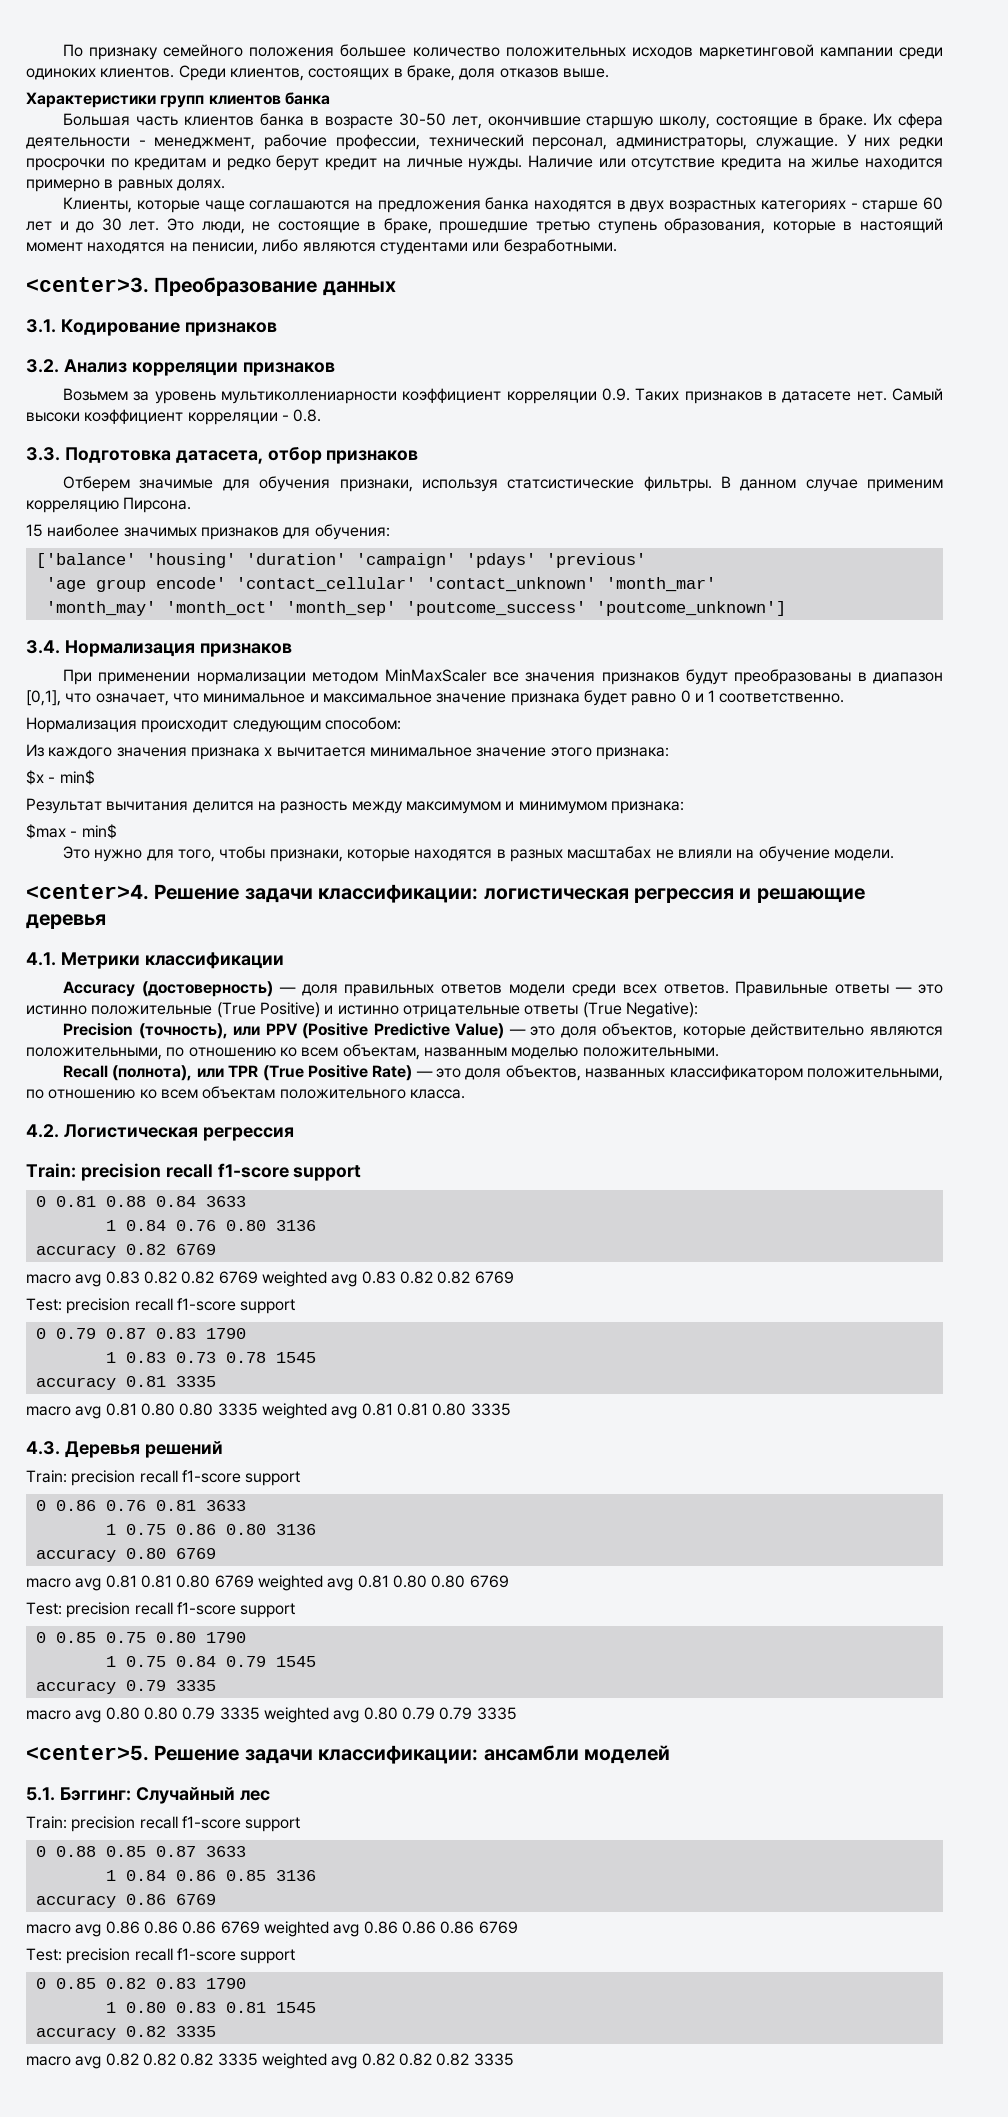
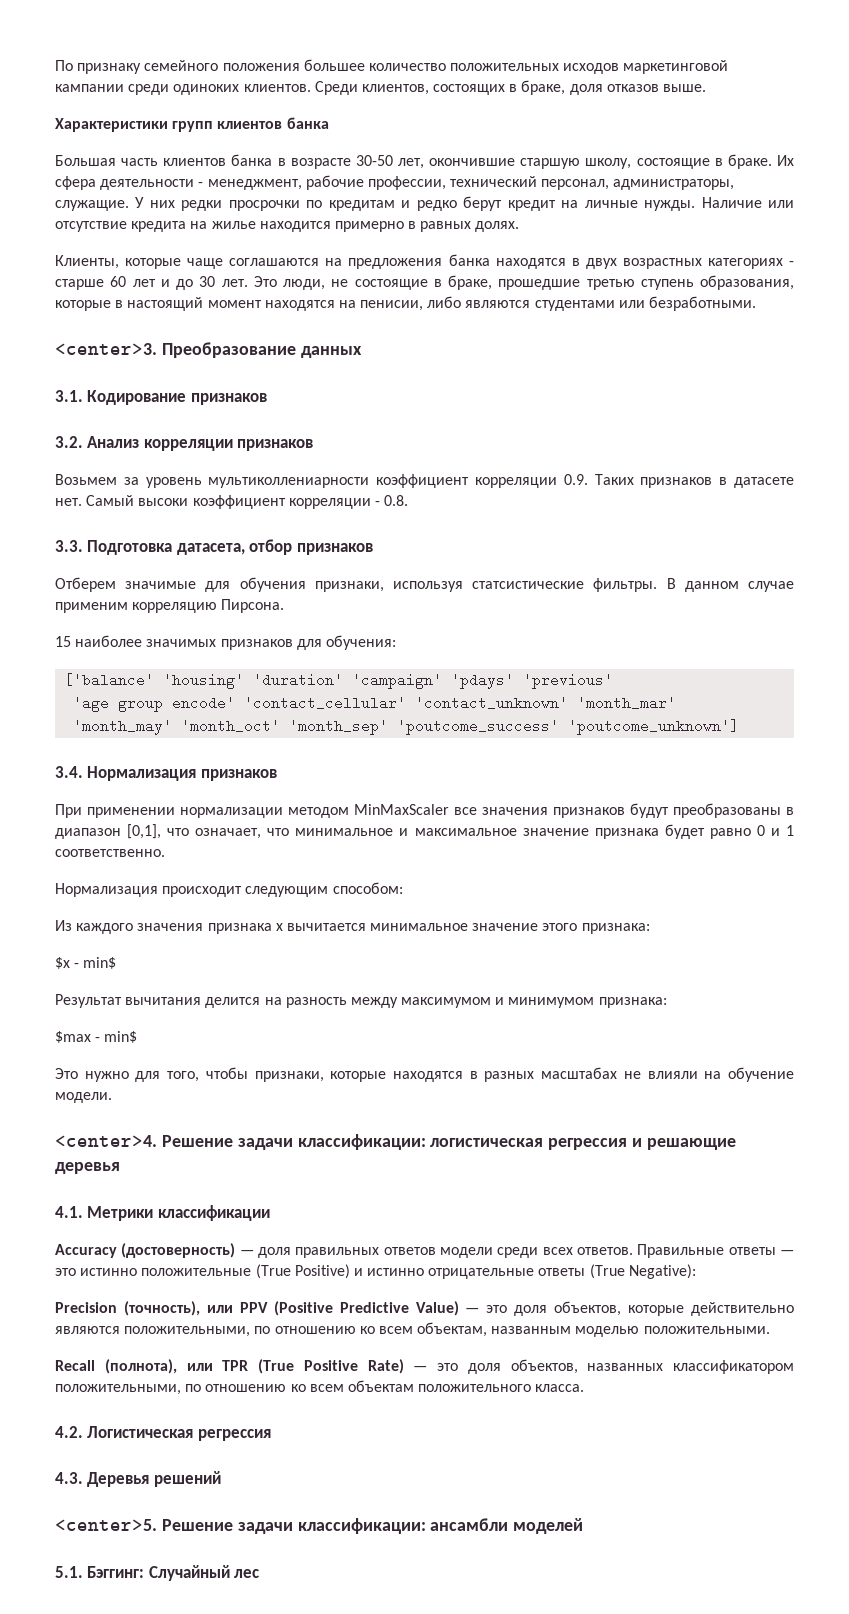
  4.2. Логистическая регрессия
- Train: precision recall f1-score support
- 0 0.81 0.88 0.84 3633
- 1 0.84 0.76 0.80 3136
- accuracy 0.82 6769
- macro avg 0.83 0.82 0.82 6769 weighted avg 0.83 0.82 0.82 6769
- Test: precision recall f1-score support
- 0 0.79 0.87 0.83 1790
- 1 0.83 0.73 0.78 1545
- accuracy 0.81 3335
- macro avg 0.81 0.80 0.80 3335 weighted avg 0.81 0.81 0.80 3335
  4.3. Деревья решений
- Train: precision recall f1-score support
- 0 0.86 0.76 0.81 3633
- 1 0.75 0.86 0.80 3136
- accuracy 0.80 6769
- macro avg 0.81 0.81 0.80 6769 weighted avg 0.81 0.80 0.80 6769
- Test: precision recall f1-score support
- 0 0.85 0.75 0.80 1790
- 1 0.75 0.84 0.79 1545
- accuracy 0.79 3335
- macro avg 0.80 0.80 0.79 3335 weighted avg 0.80 0.79 0.79 3335
  5.1. Бэггинг: Случайный лес
- Train: precision recall f1-score support
- 0 0.88 0.85 0.87 3633
- 1 0.84 0.86 0.85 3136
- accuracy 0.86 6769
- macro avg 0.86 0.86 0.86 6769 weighted avg 0.86 0.86 0.86 6769
- Test: precision recall f1-score support
- 0 0.85 0.82 0.83 1790
- 1 0.80 0.83 0.81 1545
- accuracy 0.82 3335
- macro avg 0.82 0.82 0.82 3335 weighted avg 0.82 0.82 0.82 3335

